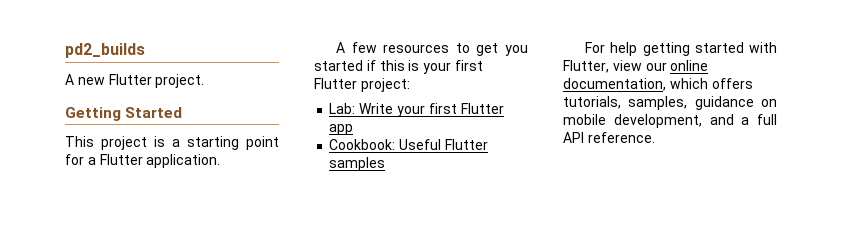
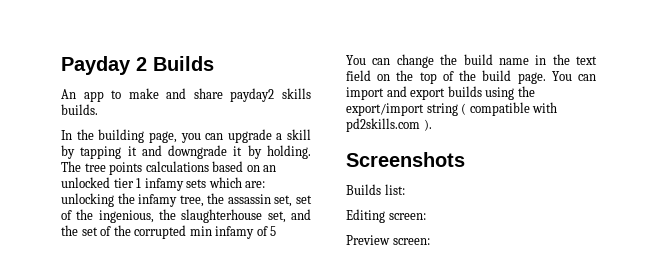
- pd2_builds
- A new Flutter project.
- Getting Started
- This project is a starting point for a Flutter application.
- A few resources to get you started if this is your first Flutter project:
- Lab: Write your first Flutter app
- Cookbook: Useful Flutter samples
- For help getting started with Flutter, view our online documentation, which offers tutorials, samples, guidance on mobile development, and a full API reference.
+ Payday 2 Builds
+ An app to make and share payday2 skills builds.
+ In the building page, you can upgrade a skill by tapping it and downgrade it by holding. The tree points calculations based on an unlocked tier 1 infamy sets which are: unlocking the infamy tree, the assassin set, set of the ingenious, the slaughterhouse set, and the set of the corrupted min infamy of 5
+ You can change the build name in the text field on the top of the build page. You can import and export builds using the export/import string ( compatible with pd2skills.com ).
+ Screenshots
+ Builds list:
+ Editing screen:
+ Preview screen:

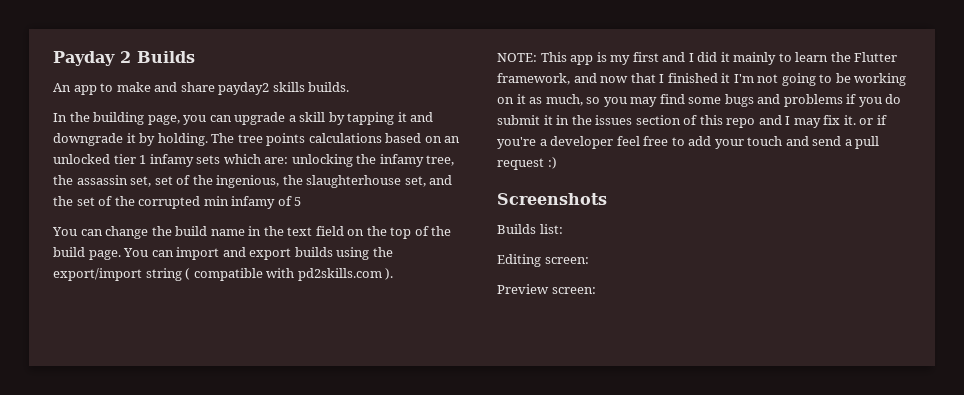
+ NOTE: This app is my first and I did it mainly to learn the Flutter framework, and now that I finished it I'm not going to be working on it as much, so you may find some bugs and problems if you do submit it in the issues section of this repo and I may fix it. or if you're a developer feel free to add your touch and send a pull request :)

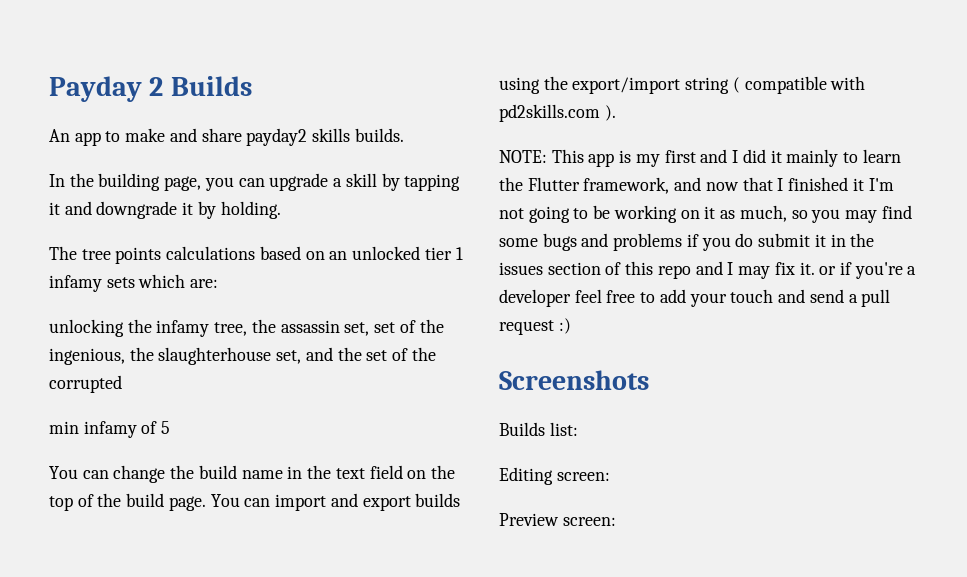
- In the building page, you can upgrade a skill by tapping it and downgrade it by holding. The tree points calculations based on an unlocked tier 1 infamy sets which are: unlocking the infamy tree, the assassin set, set of the ingenious, the slaughterhouse set, and the set of the corrupted min infamy of 5
+ In the building page, you can upgrade a skill by tapping it and downgrade it by holding.
+ The tree points calculations based on an unlocked tier 1 infamy sets which are:
+ unlocking the infamy tree, the assassin set, set of the ingenious, the slaughterhouse set, and the set of the corrupted
+ min infamy of 5

